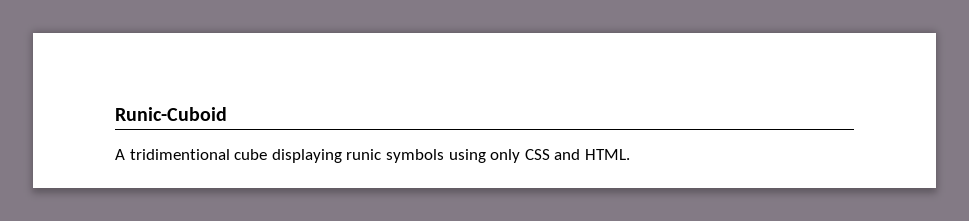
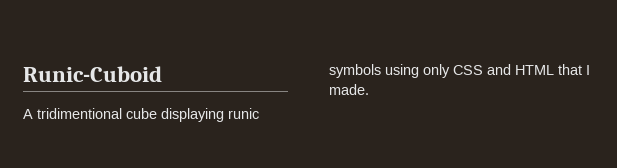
- A tridimentional cube displaying runic symbols using only CSS and HTML.
+ A tridimentional cube displaying runic symbols using only CSS and HTML that I made.

